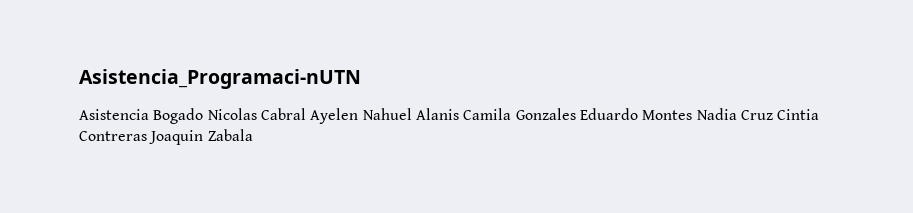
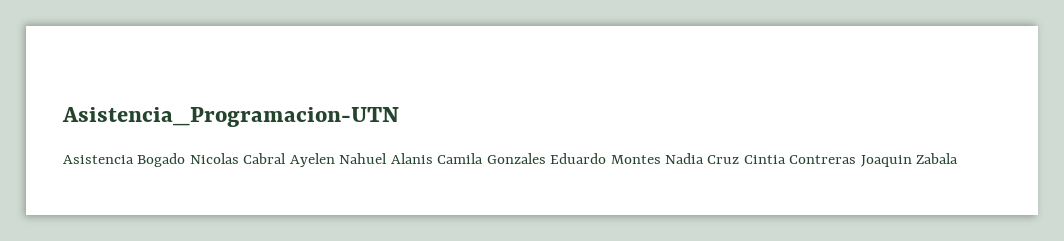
- Asistencia_Programaci-nUTN
+ Asistencia_Programacion-UTN

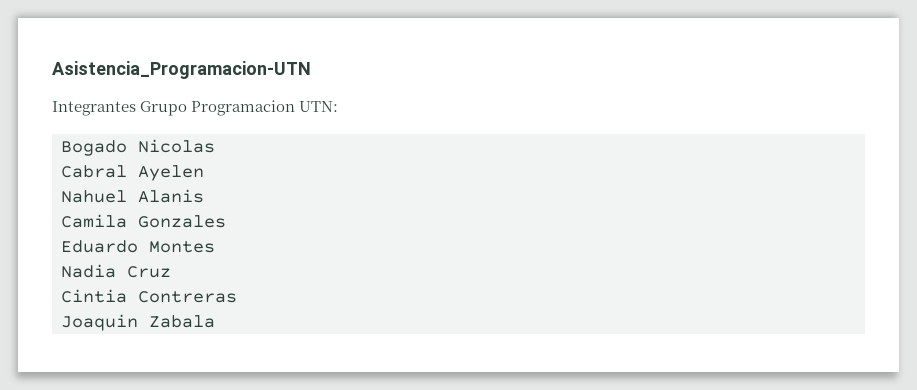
- Asistencia Bogado Nicolas Cabral Ayelen Nahuel Alanis Camila Gonzales Eduardo Montes Nadia Cruz Cintia Contreras Joaquin Zabala
+ Integrantes Grupo Programacion UTN:
+ Bogado Nicolas
+ Cabral Ayelen
+ Nahuel Alanis
+ Camila Gonzales
+ Eduardo Montes
+ Nadia Cruz
+ Cintia Contreras
+ Joaquin Zabala

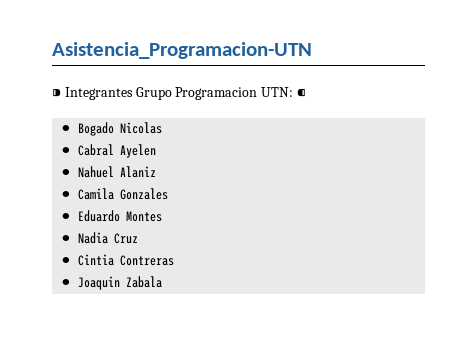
- Integrantes Grupo Programacion UTN:
- Bogado Nicolas
+ ⁍ Integrantes Grupo Programacion UTN: ⁌
+ ⚫ Bogado Nicolas
- Cabral Ayelen
+ ⚫ Cabral Ayelen
- Nahuel Alanis
- Camila Gonzales
+ ⚫ Nahuel Alaniz
+ ⚫ Camila Gonzales
- Eduardo Montes
+ ⚫ Eduardo Montes
- Nadia Cruz
+ ⚫ Nadia Cruz
- Cintia Contreras
+ ⚫ Cintia Contreras
- Joaquin Zabala
+ ⚫ Joaquin Zabala

